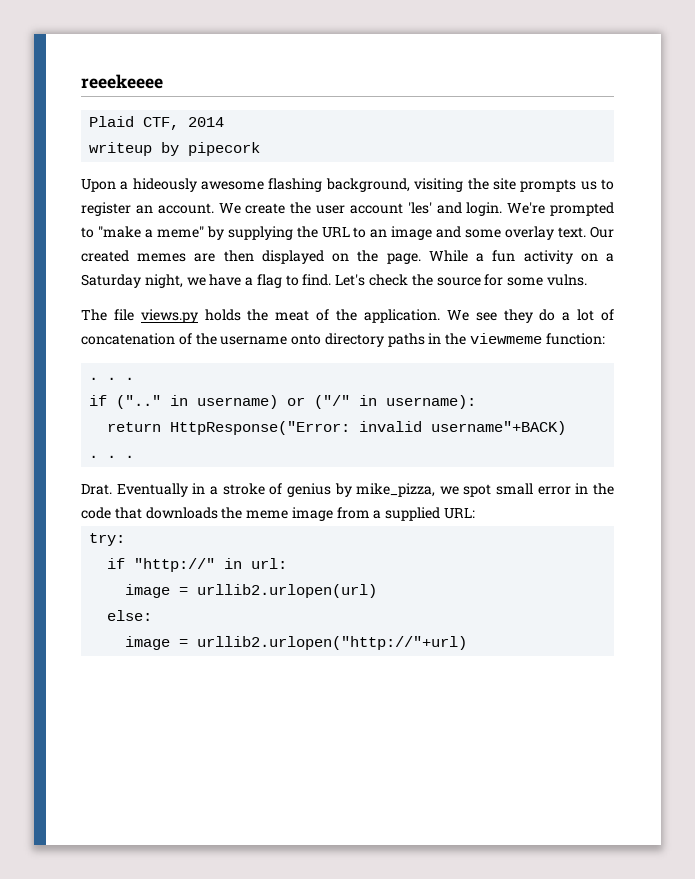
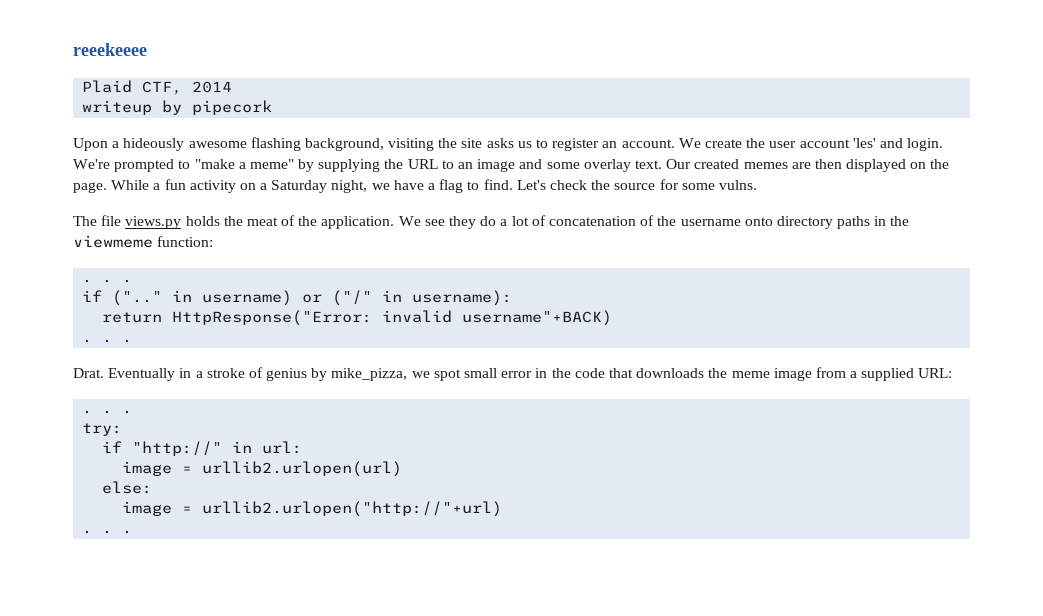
- Upon a hideously awesome flashing background, visiting the site prompts us to register an account.
+ Upon a hideously awesome flashing background, visiting the site asks us to register an account.
  Eventually in a stroke of genius by mike_pizza, we spot small error in the code that downloads the meme image from a supplied URL:
+ . . .
  image = urllib2.urlopen("http://"+url)
+ . . .

